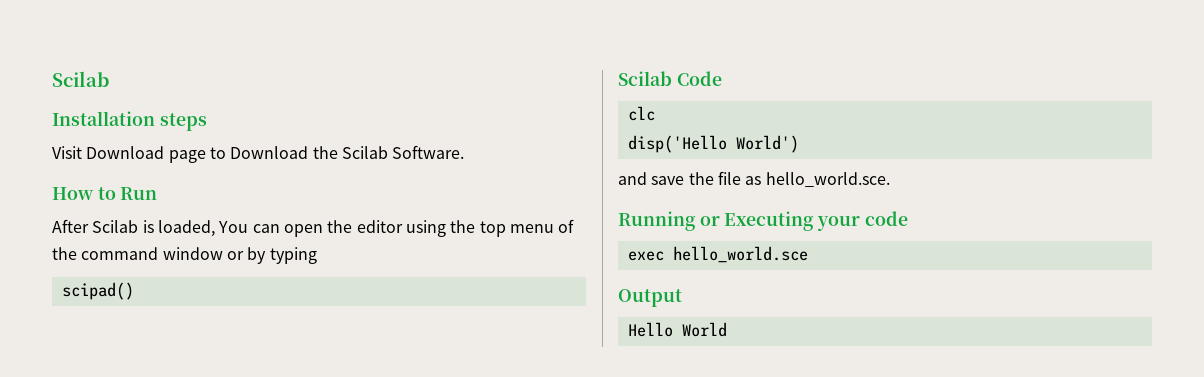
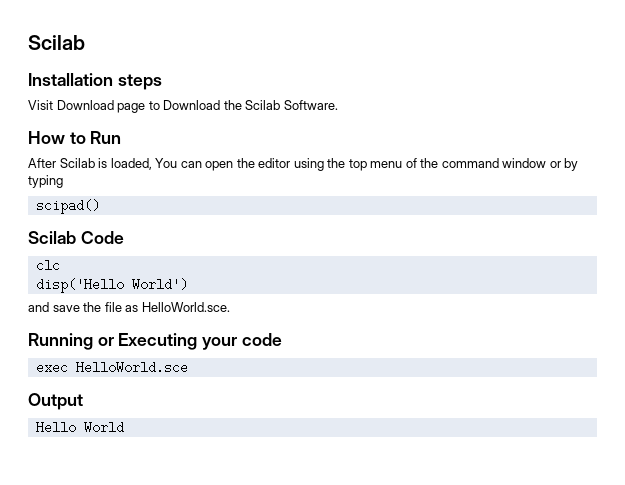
- and save the file as hello_world.sce.
+ and save the file as HelloWorld.sce.
- exec hello_world.sce
+ exec HelloWorld.sce

